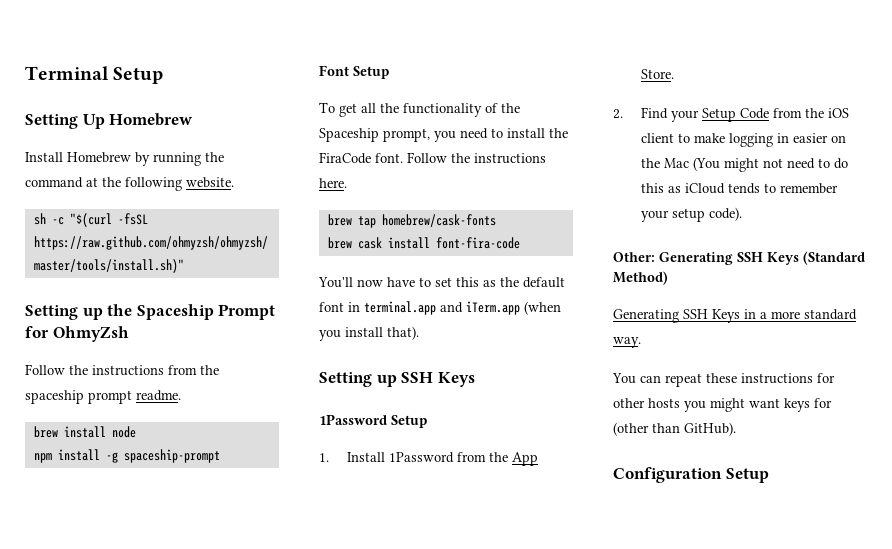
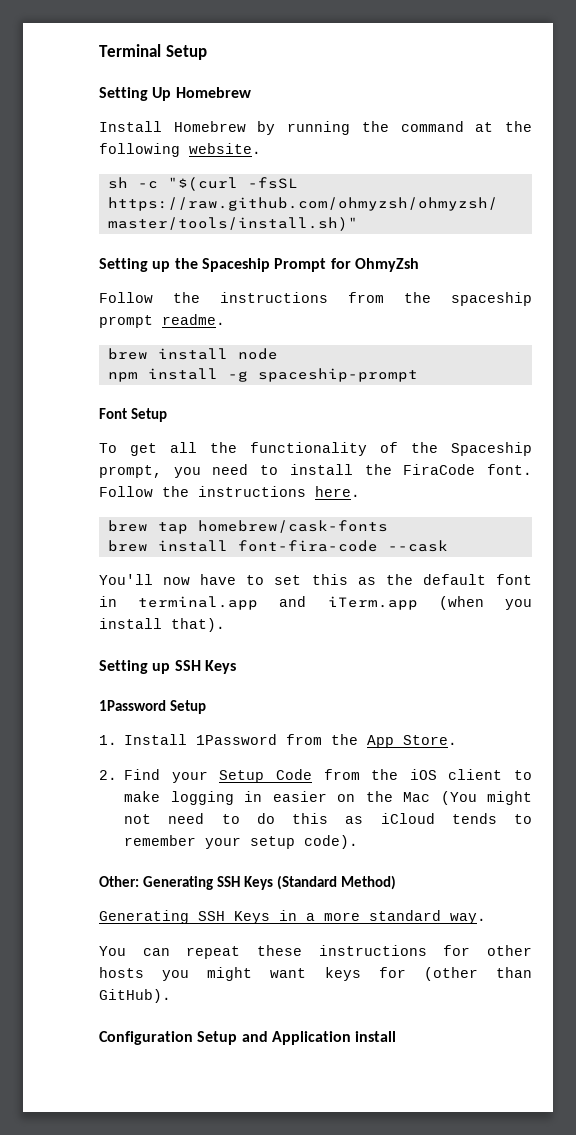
- brew cask install font-fira-code
+ brew install font-fira-code --cask
- Configuration Setup
+ Configuration Setup and Application install

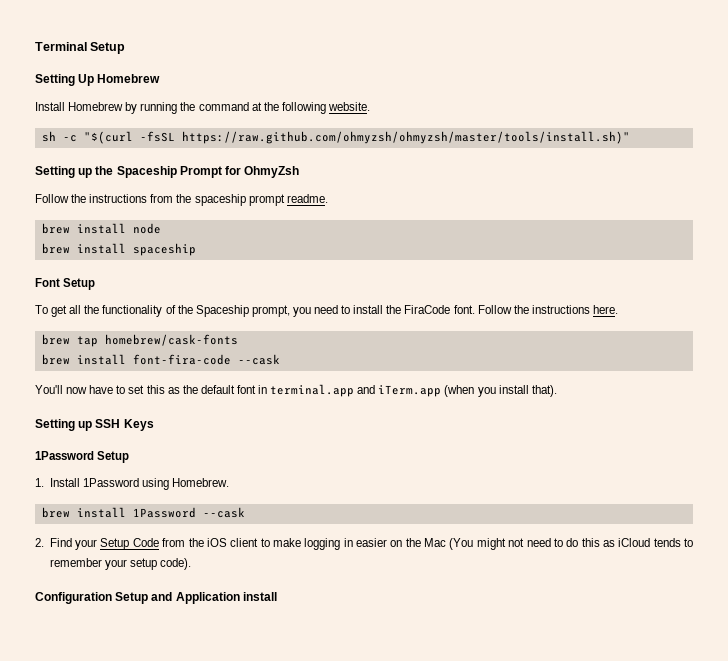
- npm install -g spaceship-prompt
+ brew install spaceship
- 1. Install 1Password from the App Store.
+ 1. Install 1Password using Homebrew.
+ brew install 1Password --cask
- Other: Generating SSH Keys (Standard Method)
- Generating SSH Keys in a more standard way.
- You can repeat these instructions for other hosts you might want keys for (other than GitHub).

